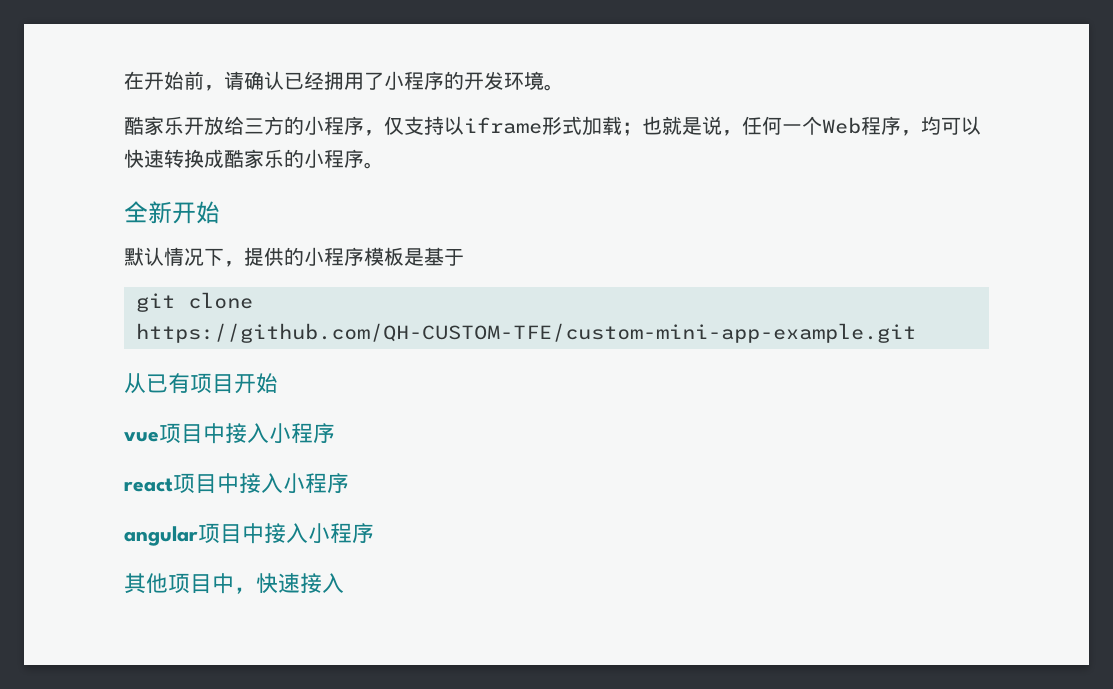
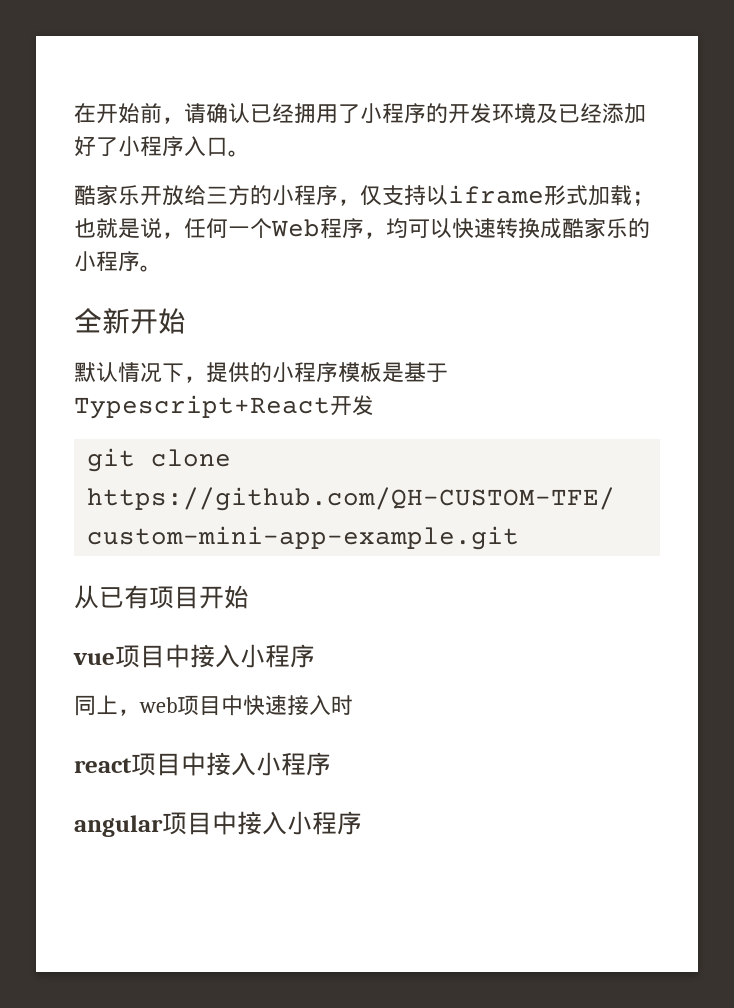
- 在开始前，请确认已经拥用了小程序的开发环境。
+ 在开始前，请确认已经拥用了小程序的开发环境及已经添加好了小程序入口。
- 默认情况下，提供的小程序模板是基于
+ 默认情况下，提供的小程序模板是基于Typescript+React开发
+ 同上，web项目中快速接入时
- 其他项目中，快速接入

